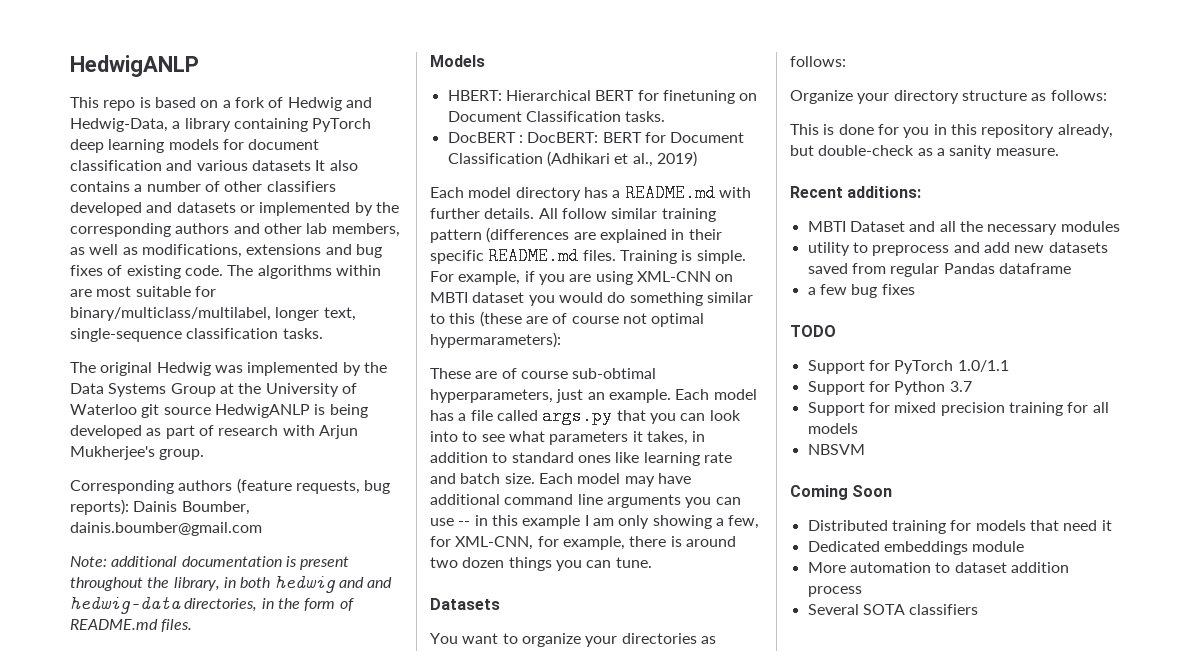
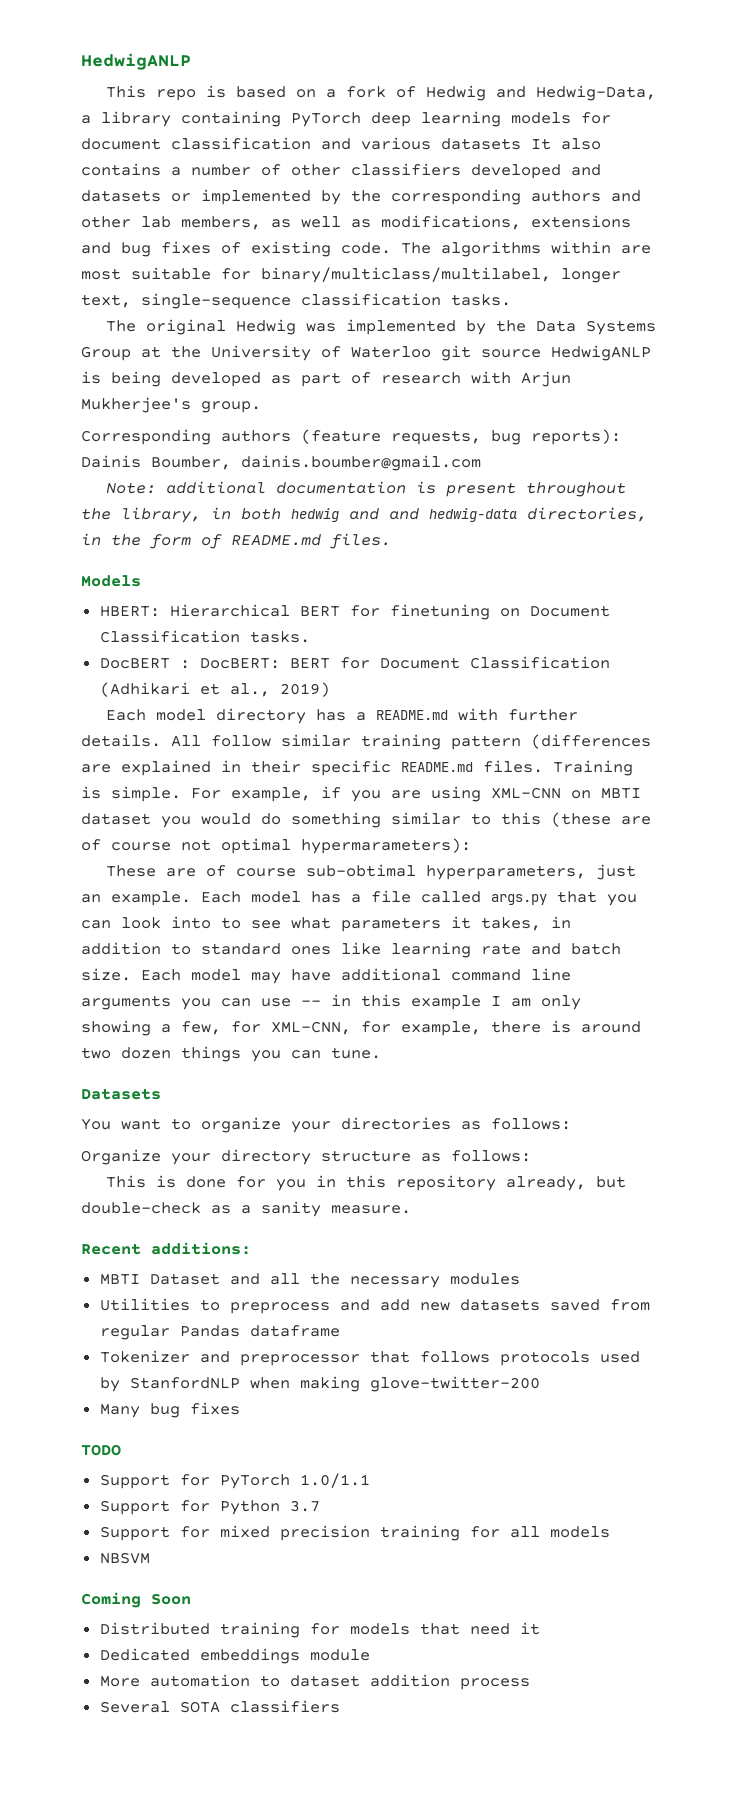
- utility to preprocess and add new datasets saved from regular Pandas dataframe
+ Utilities to preprocess and add new datasets saved from regular Pandas dataframe
- a few bug fixes
+ Tokenizer and preprocessor that follows protocols used by StanfordNLP when making glove-twitter-200
+ Many bug fixes

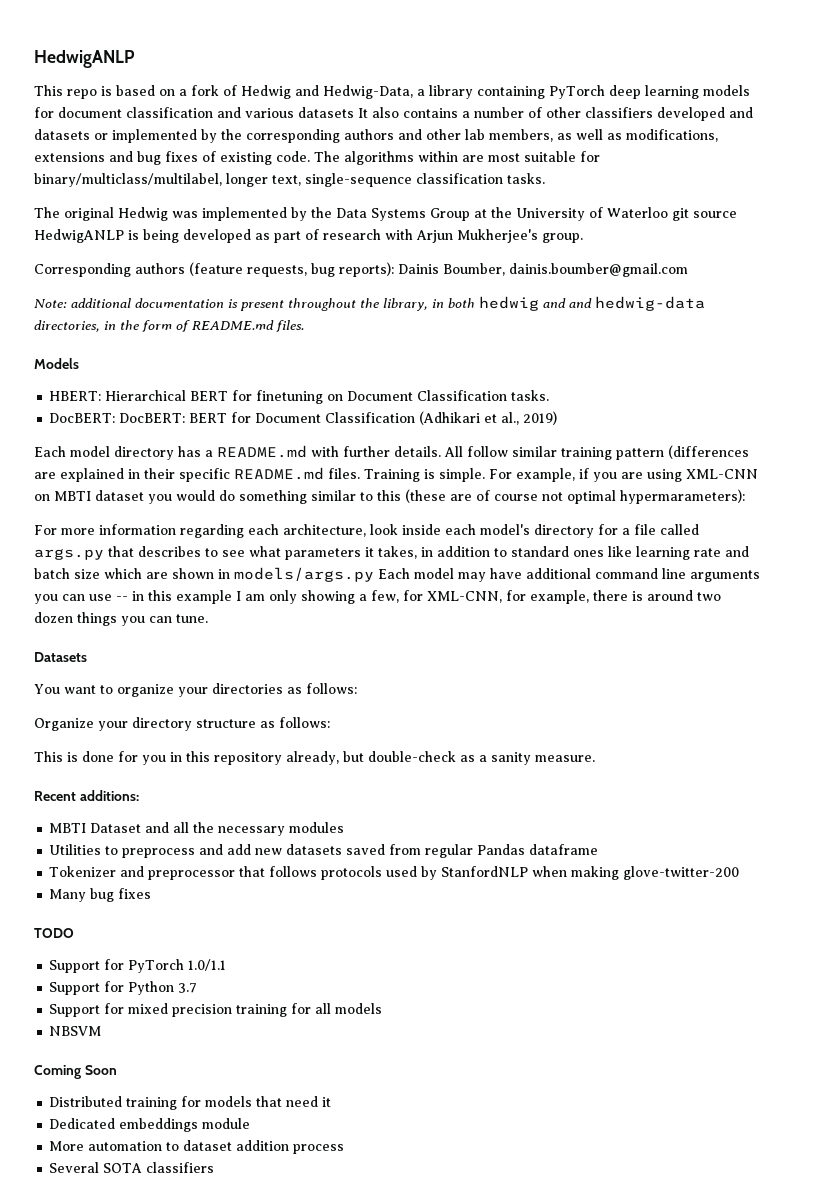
- DocBERT : DocBERT: BERT for Document Classification (Adhikari et al., 2019)
+ DocBERT: DocBERT: BERT for Document Classification (Adhikari et al., 2019)
- These are of course sub-obtimal hyperparameters, just an example. Each model has a file called args.py that you can look into to see what parameters it takes, in addition to standard ones like learning rate and batch size. Each model may have additional command line arguments you can use -- in this example I am only showing a few, for XML-CNN, for example, there is around two dozen things you can tune.
+ For more information regarding each architecture, look inside each model's directory for a file called args.py that describes to see what parameters it takes, in addition to standard ones like learning rate and batch size which are shown in models/args.py Each model may have additional command line arguments you can use -- in this example I am only showing a few, for XML-CNN, for example, there is around two dozen things you can tune.

